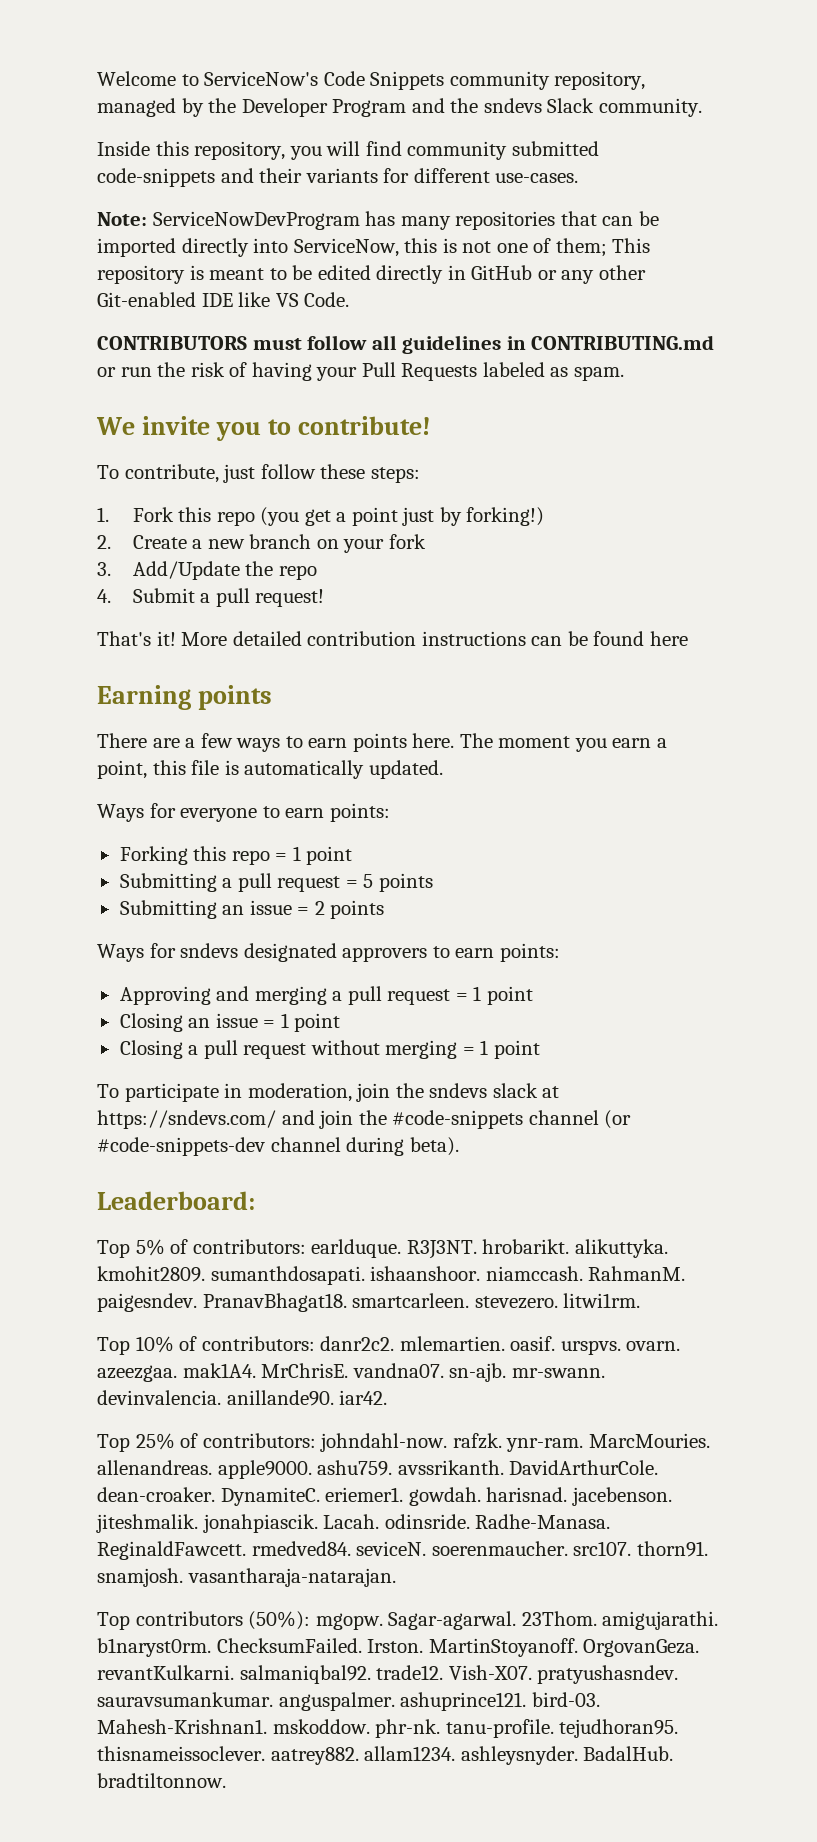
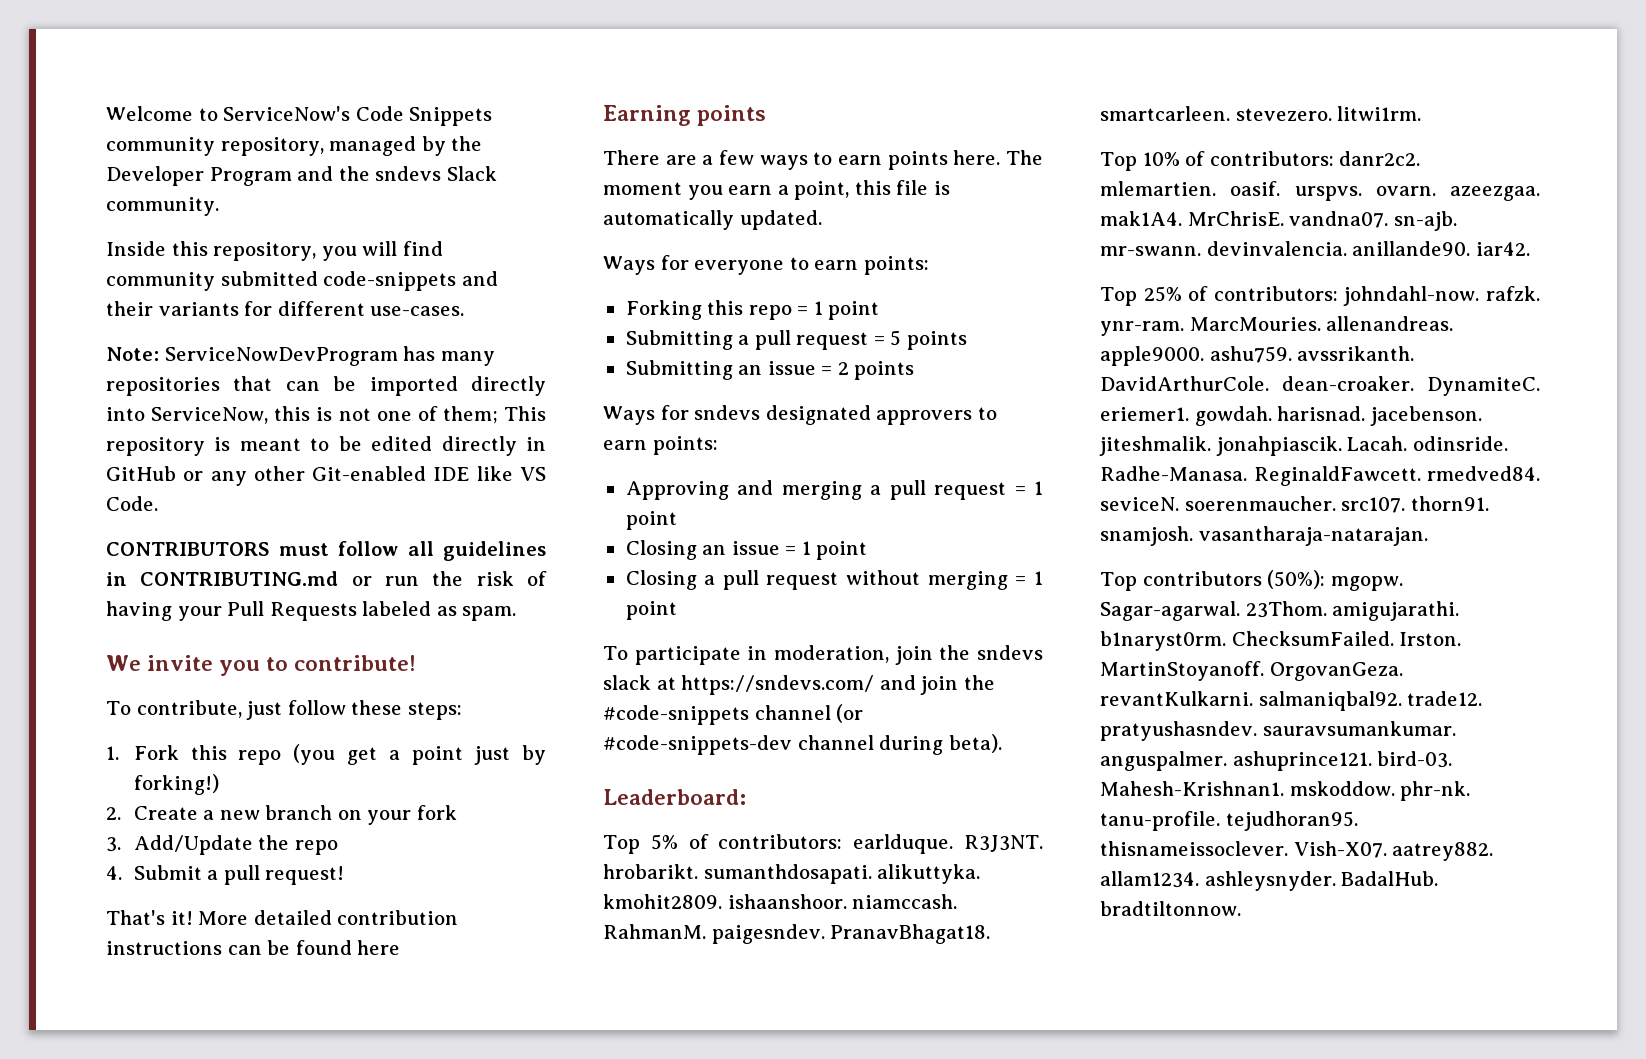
- R3J3NT. hrobarikt. alikuttyka. kmohit2809. sumanthdosapati. ishaanshoor. niamccash.
+ R3J3NT. hrobarikt. sumanthdosapati. alikuttyka. kmohit2809. ishaanshoor. niamccash.
- OrgovanGeza. revantKulkarni. salmaniqbal92. trade12. Vish-X07. pratyushasndev. sauravsumankumar. anguspalmer. ashuprince121. bird-03.
+ OrgovanGeza. revantKulkarni. salmaniqbal92. trade12. pratyushasndev. sauravsumankumar. anguspalmer. ashuprince121. bird-03.
- Mahesh-Krishnan1. mskoddow. phr-nk. tanu-profile. tejudhoran95. thisnameissoclever. aatrey882. allam1234. ashleysnyder.
+ Mahesh-Krishnan1. mskoddow. phr-nk. tanu-profile. tejudhoran95. thisnameissoclever. Vish-X07. aatrey882. allam1234. ashleysnyder.

